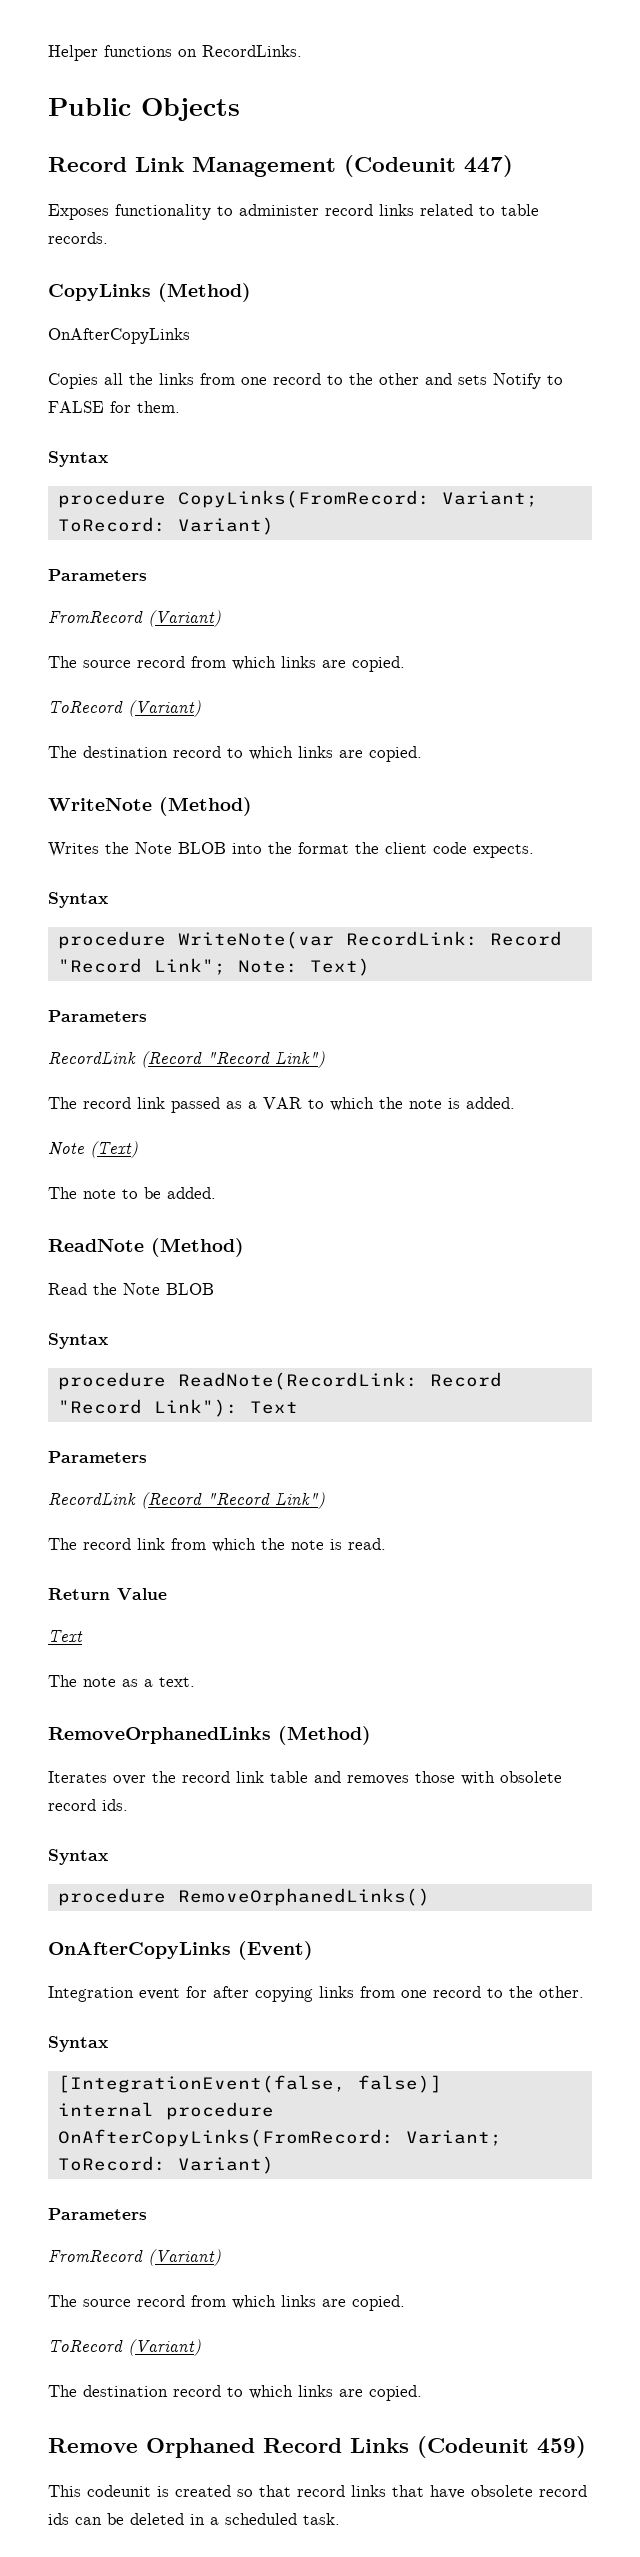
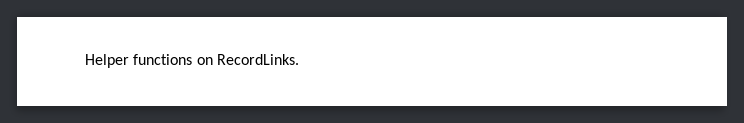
- Public Objects
- Record Link Management (Codeunit 447)
- Exposes functionality to administer record links related to table records.
- CopyLinks (Method)
- OnAfterCopyLinks
- Copies all the links from one record to the other and sets Notify to FALSE for them.
- Syntax
- procedure CopyLinks(FromRecord: Variant; ToRecord: Variant)
- Parameters
- FromRecord (Variant)
- The source record from which links are copied.
- ToRecord (Variant)
- The destination record to which links are copied.
- WriteNote (Method)
- Writes the Note BLOB into the format the client code expects.
- Syntax
- procedure WriteNote(var RecordLink: Record "Record Link"; Note: Text)
- Parameters
- RecordLink (Record "Record Link")
- The record link passed as a VAR to which the note is added.
- Note (Text)
- The note to be added.
- ReadNote (Method)
- Read the Note BLOB
- Syntax
- procedure ReadNote(RecordLink: Record "Record Link"): Text
- Parameters
- RecordLink (Record "Record Link")
- The record link from which the note is read.
- Return Value
- Text
- The note as a text.
- RemoveOrphanedLinks (Method)
- Iterates over the record link table and removes those with obsolete record ids.
- Syntax
- procedure RemoveOrphanedLinks()
- OnAfterCopyLinks (Event)
- Integration event for after copying links from one record to the other.
- Syntax
- [IntegrationEvent(false, false)]
- internal procedure OnAfterCopyLinks(FromRecord: Variant; ToRecord: Variant)
- Parameters
- FromRecord (Variant)
- The source record from which links are copied.
- ToRecord (Variant)
- The destination record to which links are copied.
- Remove Orphaned Record Links (Codeunit 459)
- This codeunit is created so that record links that have obsolete record ids can be deleted in a scheduled task.

